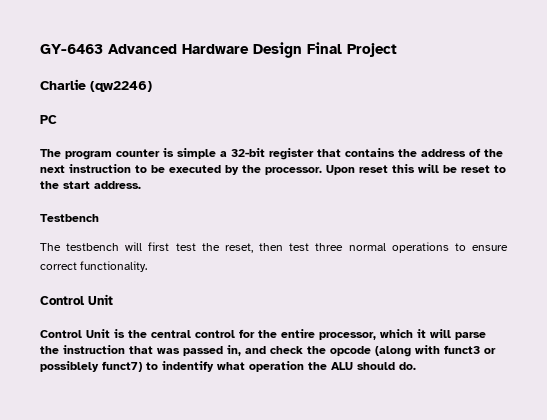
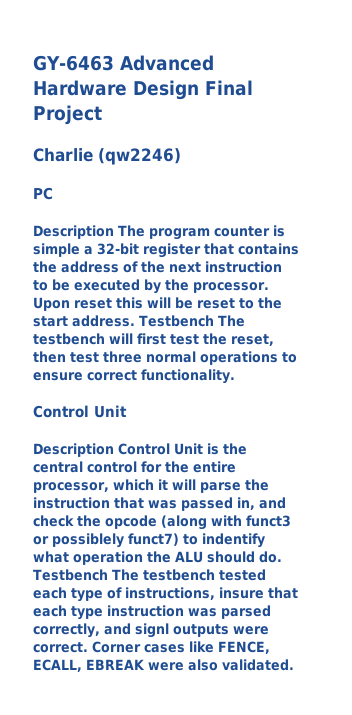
- The program counter is simple a 32-bit register that contains the address of the next instruction to be executed by the processor.
+ Description The program counter is simple a 32-bit register that contains the address of the next instruction to be executed by the processor.
- Upon reset this will be reset to the start address.
- Testbench
- The testbench will first test the reset, then test three normal operations to ensure correct functionality.
+ Upon reset this will be reset to the start address. Testbench The testbench will first test the reset, then test three normal operations to ensure correct functionality.
- Control Unit is the central control for the entire processor, which it will parse the instruction that was passed in, and check the opcode (along with funct3 or possiblely funct7) to indentify what operation the ALU should do.
+ Description Control Unit is the central control for the entire processor, which it will parse the instruction that was passed in, and check the opcode (along with funct3 or possiblely funct7) to indentify what operation the ALU should do.
+ Testbench The testbench tested each type of instructions, insure that each type instruction was parsed correctly, and signl outputs were correct. Corner cases like FENCE, ECALL, EBREAK were also validated.

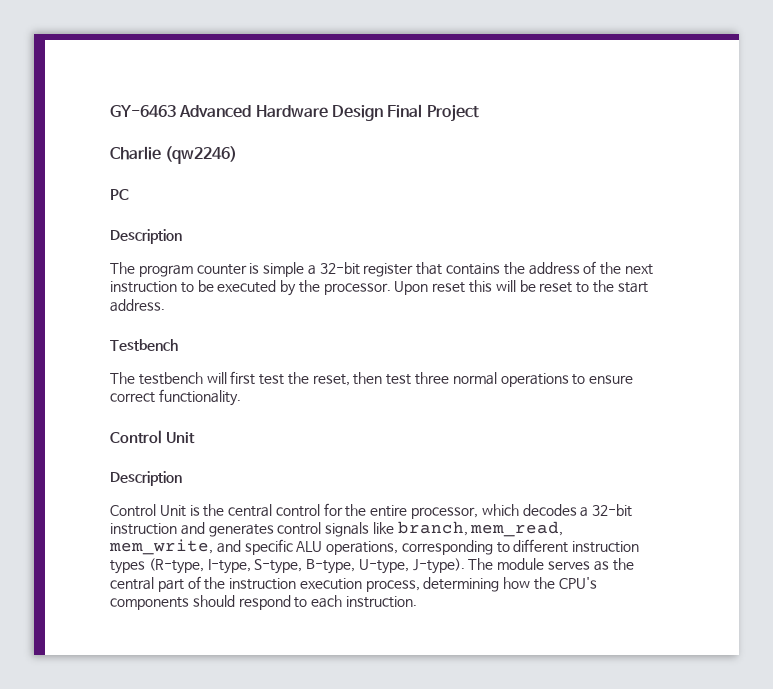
  PC
- Description The program counter is simple a 32-bit register that contains the address of the next instruction to be executed by the processor.
+ Description
+ The program counter is simple a 32-bit register that contains the address of the next instruction to be executed by the processor.
- Upon reset this will be reset to the start address. Testbench The testbench will first test the reset, then test three normal operations to ensure correct functionality.
+ Upon reset this will be reset to the start address.
+ Testbench
+ The testbench will first test the reset, then test three normal operations to ensure correct functionality.
  Control Unit
- Description Control Unit is the central control for the entire processor, which it will parse the instruction that was passed in, and check the opcode (along with funct3 or possiblely funct7) to indentify what operation the ALU should do. Testbench The testbench tested each type of instructions, insure that each type instruction was parsed correctly, and signl outputs were correct. Corner cases like FENCE, ECALL, EBREAK were also validated.
+ Description
+ Control Unit is the central control for the entire processor, which decodes a 32-bit instruction and generates control signals like branch, mem_read, mem_write, and specific ALU operations, corresponding to different instruction types (R-type, I-type, S-type, B-type, U-type, J-type). The module serves as the central part of the instruction execution process, determining how the CPU's components should respond to each instruction.

